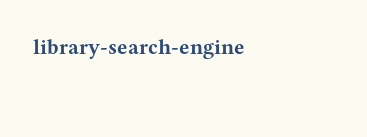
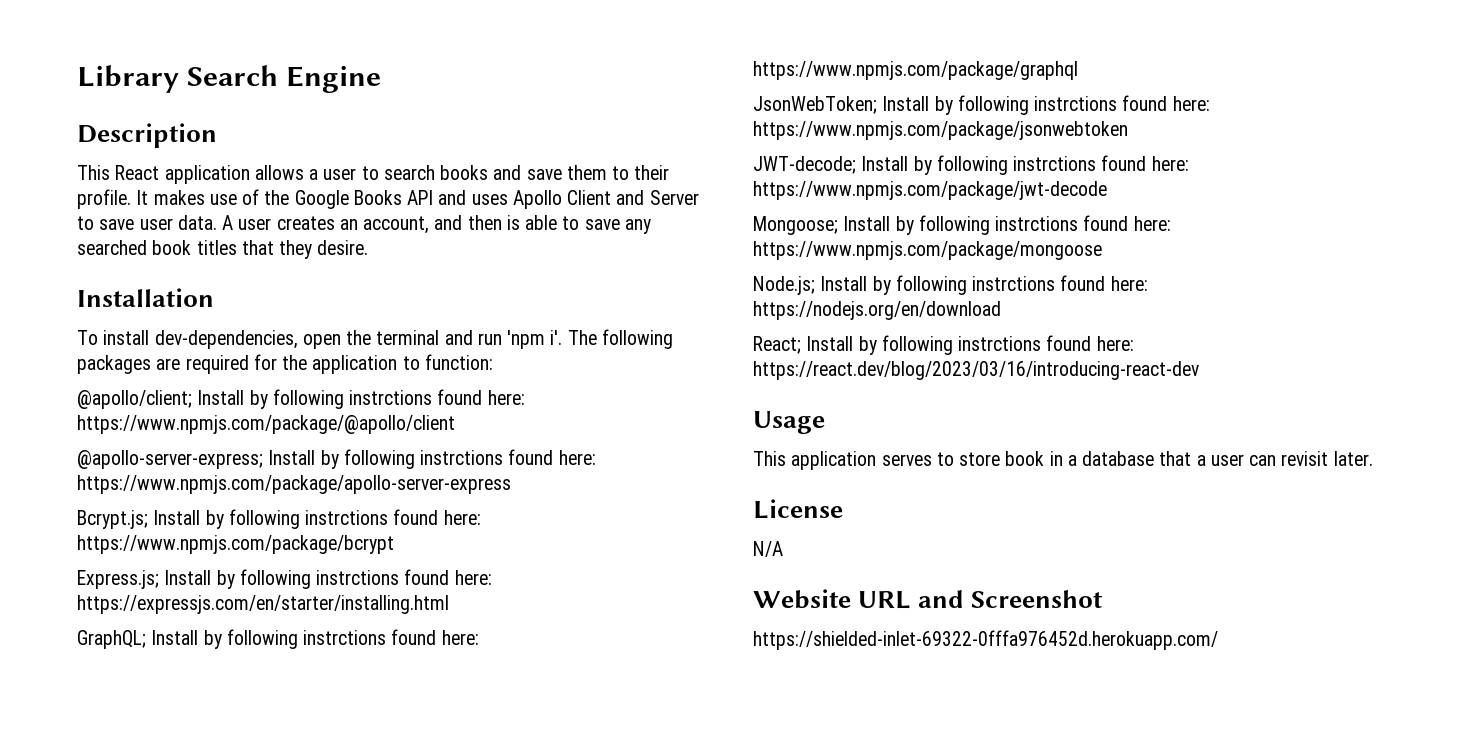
- library-search-engine
+ Library Search Engine
+ Description
+ This React application allows a user to search books and save them to their profile. It makes use of the Google Books API and uses Apollo Client and Server to save user data. A user creates an account, and then is able to save any searched book titles that they desire.
+ Installation
+ To install dev-dependencies, open the terminal and run 'npm i'. The following packages are required for the application to function:
+ @apollo/client; Install by following instrctions found here: https://www.npmjs.com/package/@apollo/client
+ @apollo-server-express; Install by following instrctions found here: https://www.npmjs.com/package/apollo-server-express
+ Bcrypt.js; Install by following instrctions found here: https://www.npmjs.com/package/bcrypt
+ Express.js; Install by following instrctions found here: https://expressjs.com/en/starter/installing.html
+ GraphQL; Install by following instrctions found here: https://www.npmjs.com/package/graphql
+ JsonWebToken; Install by following instrctions found here: https://www.npmjs.com/package/jsonwebtoken
+ JWT-decode; Install by following instrctions found here: https://www.npmjs.com/package/jwt-decode
+ Mongoose; Install by following instrctions found here: https://www.npmjs.com/package/mongoose
+ Node.js; Install by following instrctions found here: https://nodejs.org/en/download
+ React; Install by following instrctions found here: https://react.dev/blog/2023/03/16/introducing-react-dev
+ Usage
+ This application serves to store book in a database that a user can revisit later.
+ License
+ N/A
+ Website URL and Screenshot
+ https://shielded-inlet-69322-0fffa976452d.herokuapp.com/

